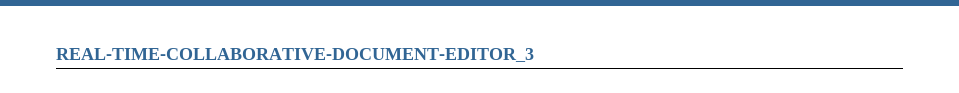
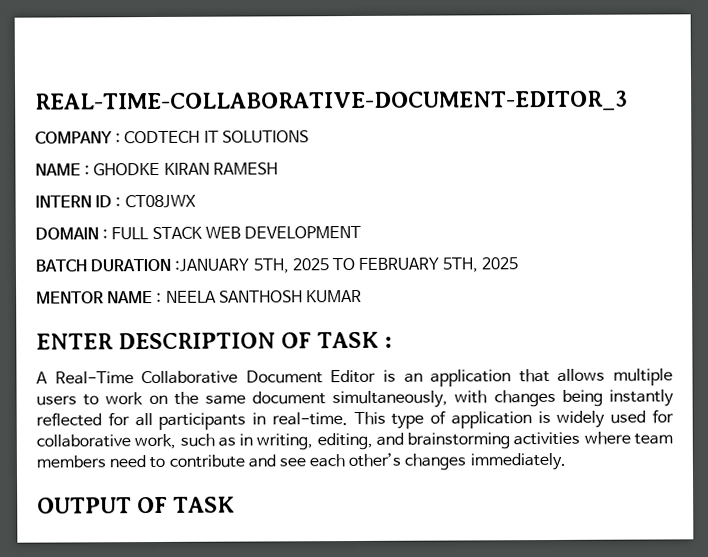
+ COMPANY : CODTECH IT SOLUTIONS
+ NAME : GHODKE KIRAN RAMESH
+ INTERN ID : CT08JWX
+ DOMAIN : FULL STACK WEB DEVELOPMENT
+ BATCH DURATION :JANUARY 5TH, 2025 TO FEBRUARY 5TH, 2025
+ MENTOR NAME : NEELA SANTHOSH KUMAR
+ ENTER DESCRIPTION OF TASK :
+ A Real-Time Collaborative Document Editor is an application that allows multiple users to work on the same document simultaneously, with changes being instantly reflected for all participants in real-time. This type of application is widely used for collaborative work, such as in writing, editing, and brainstorming activities where team members need to contribute and see each other’s changes immediately.
+ OUTPUT OF TASK

